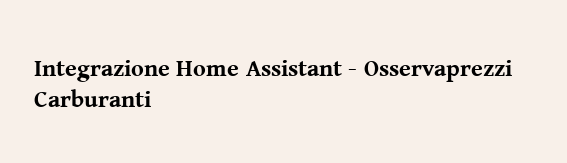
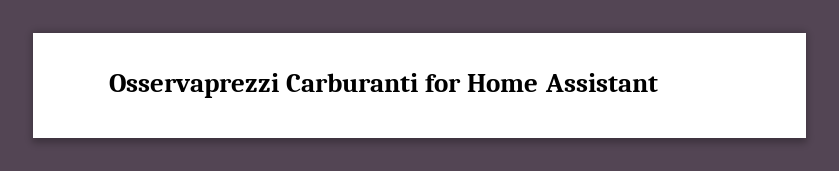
- Integrazione Home Assistant - Osservaprezzi Carburanti
+ Osservaprezzi Carburanti for Home Assistant

